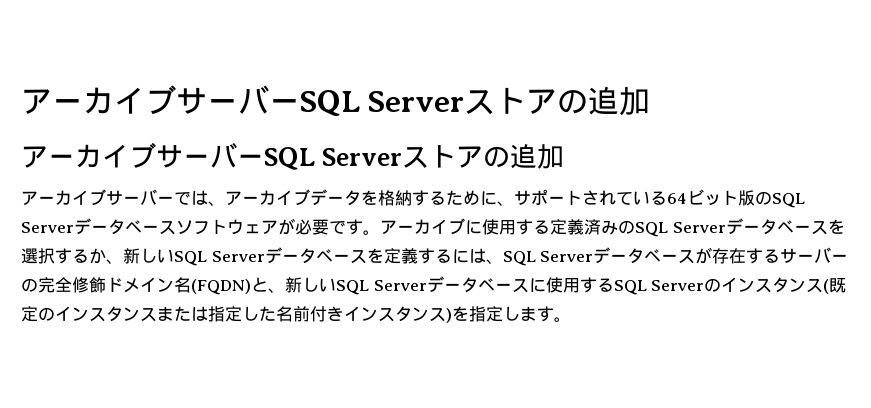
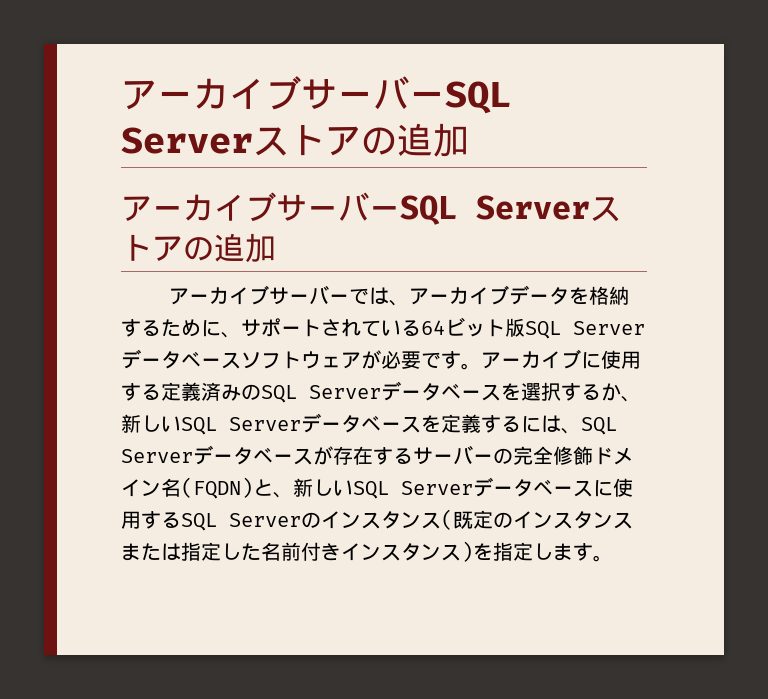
- アーカイブサーバーでは、アーカイブデータを格納するために、サポートされている64ビット版のSQL Serverデータベースソフトウェアが必要です。
+ アーカイブサーバーでは、アーカイブデータを格納するために、サポートされている64ビット版SQL Serverデータベースソフトウェアが必要です。

